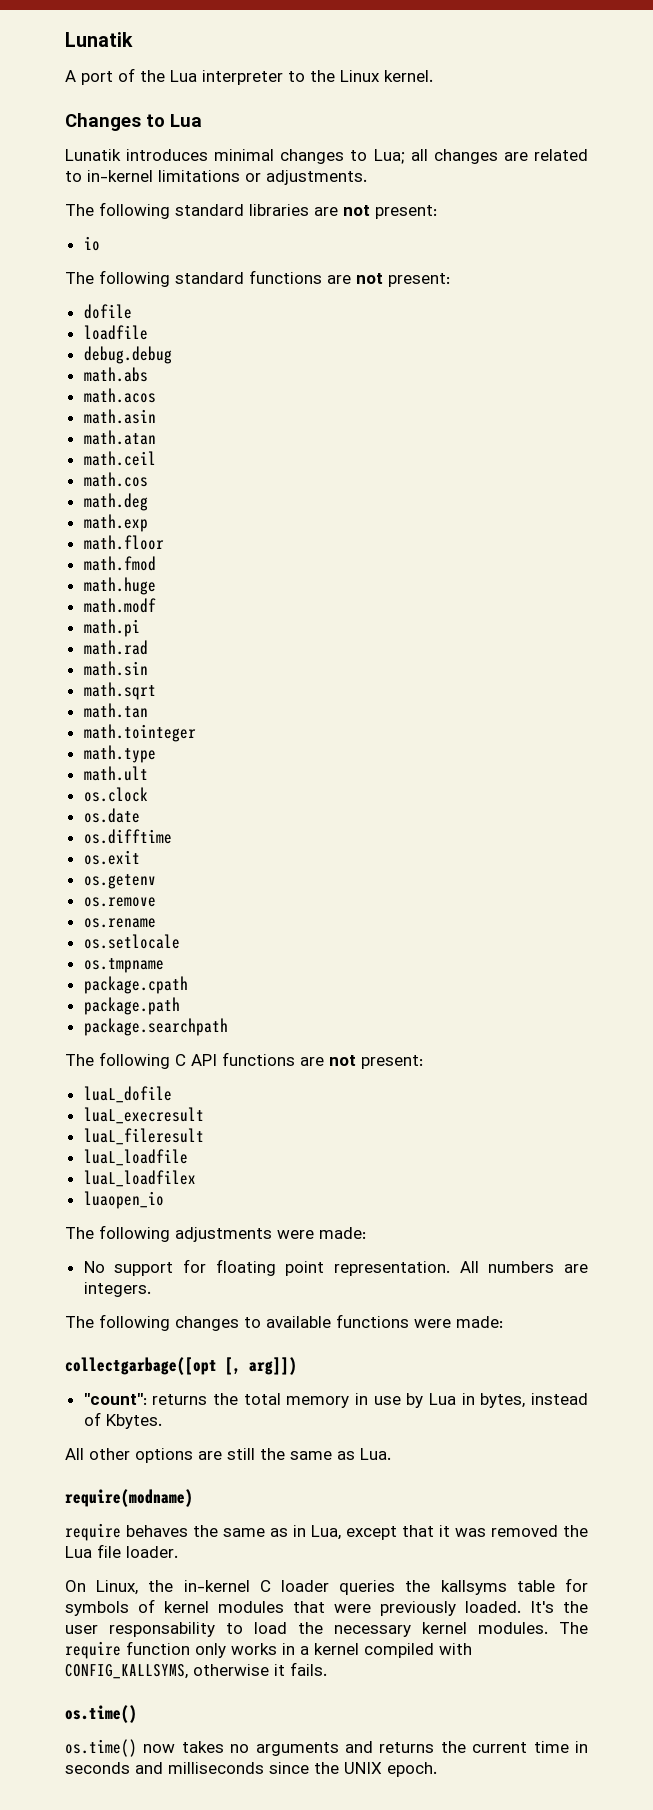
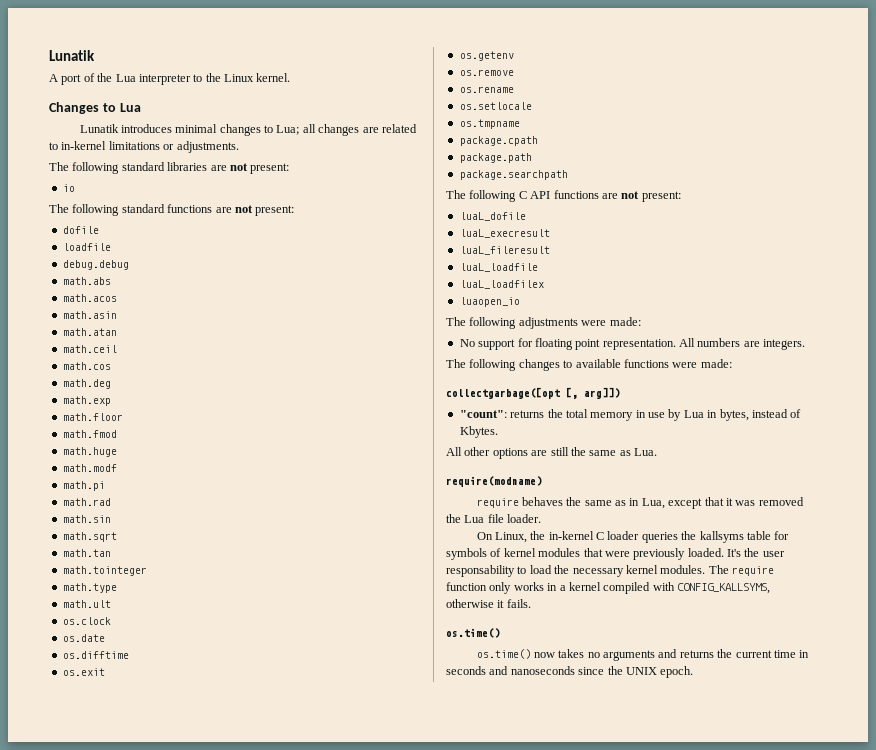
- os.time() now takes no arguments and returns the current time in seconds and milliseconds since the UNIX epoch.
+ os.time() now takes no arguments and returns the current time in seconds and nanoseconds since the UNIX epoch.

